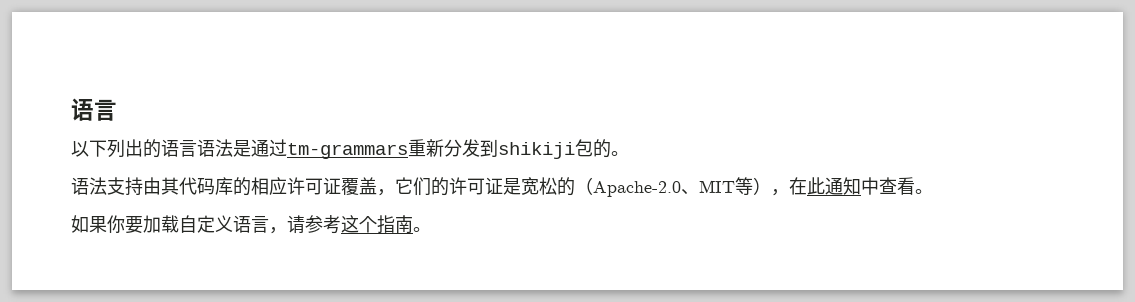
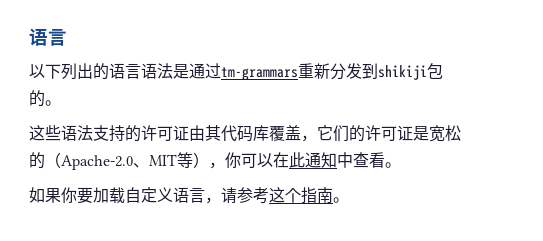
- 语法支持由其代码库的相应许可证覆盖，它们的许可证是宽松的（Apache-2.0、MIT等），在此通知中查看。
+ 这些语法支持的许可证由其代码库覆盖，它们的许可证是宽松的（Apache-2.0、MIT等），你可以在此通知中查看。

